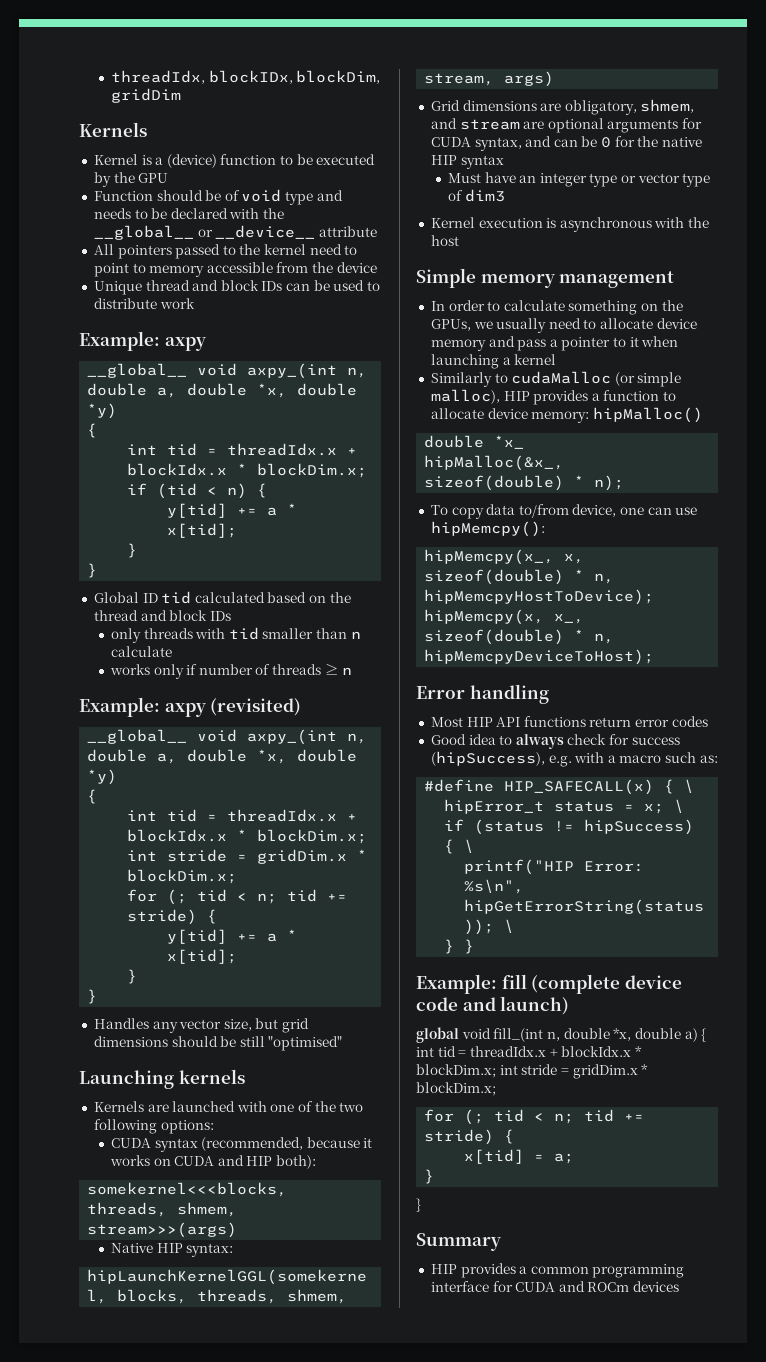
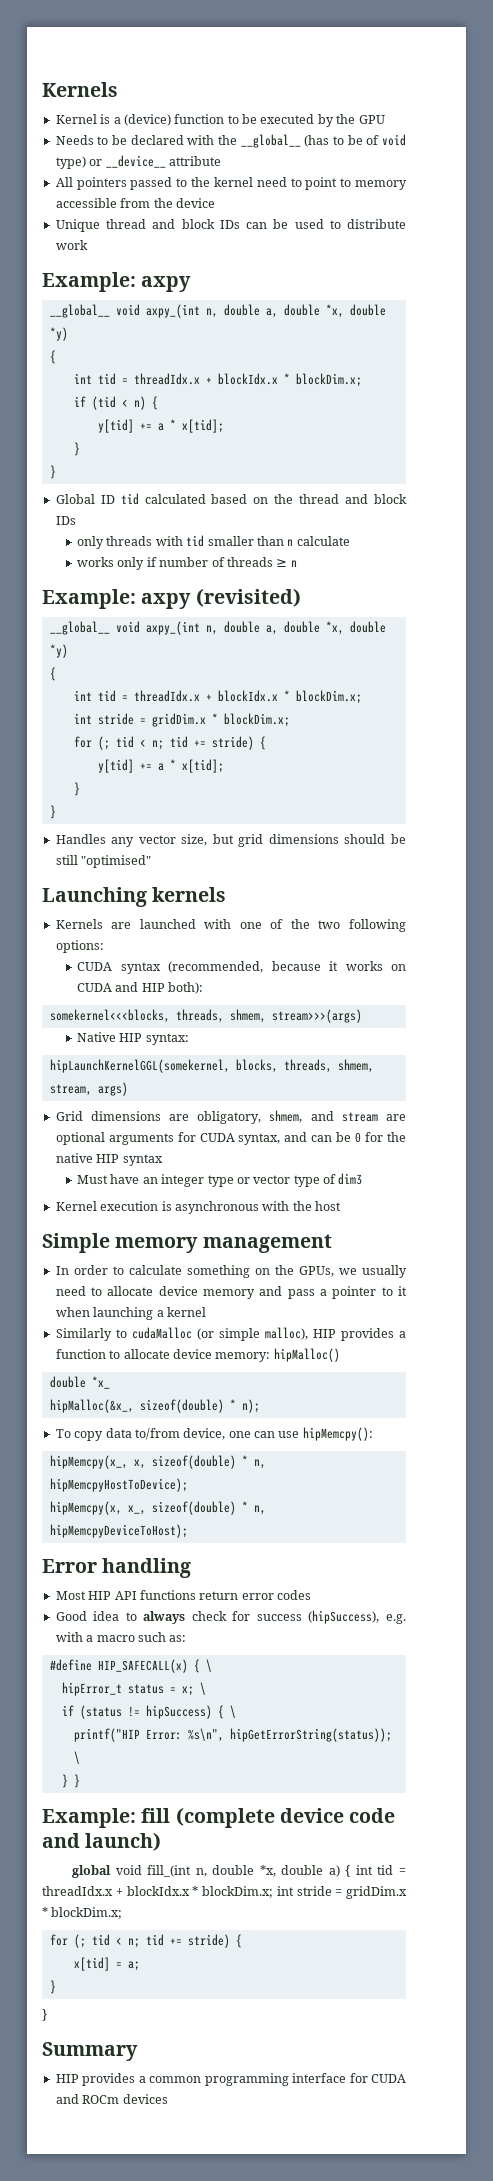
- threadIdx, blockIDx, blockDim, gridDim
- Function should be of void type and needs to be declared with the __global__ or __device__ attribute
+ Needs to be declared with the __global__ (has to be of void type) or __device__ attribute

